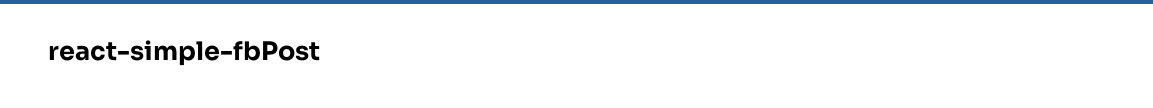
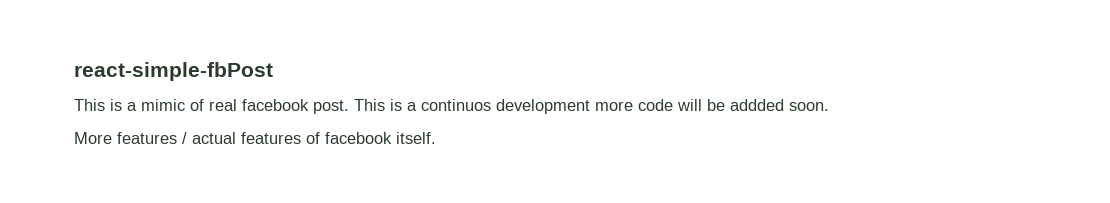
+ This is a mimic of real facebook post. This is a continuos development more code will be addded soon.
+ More features / actual features of facebook itself.

